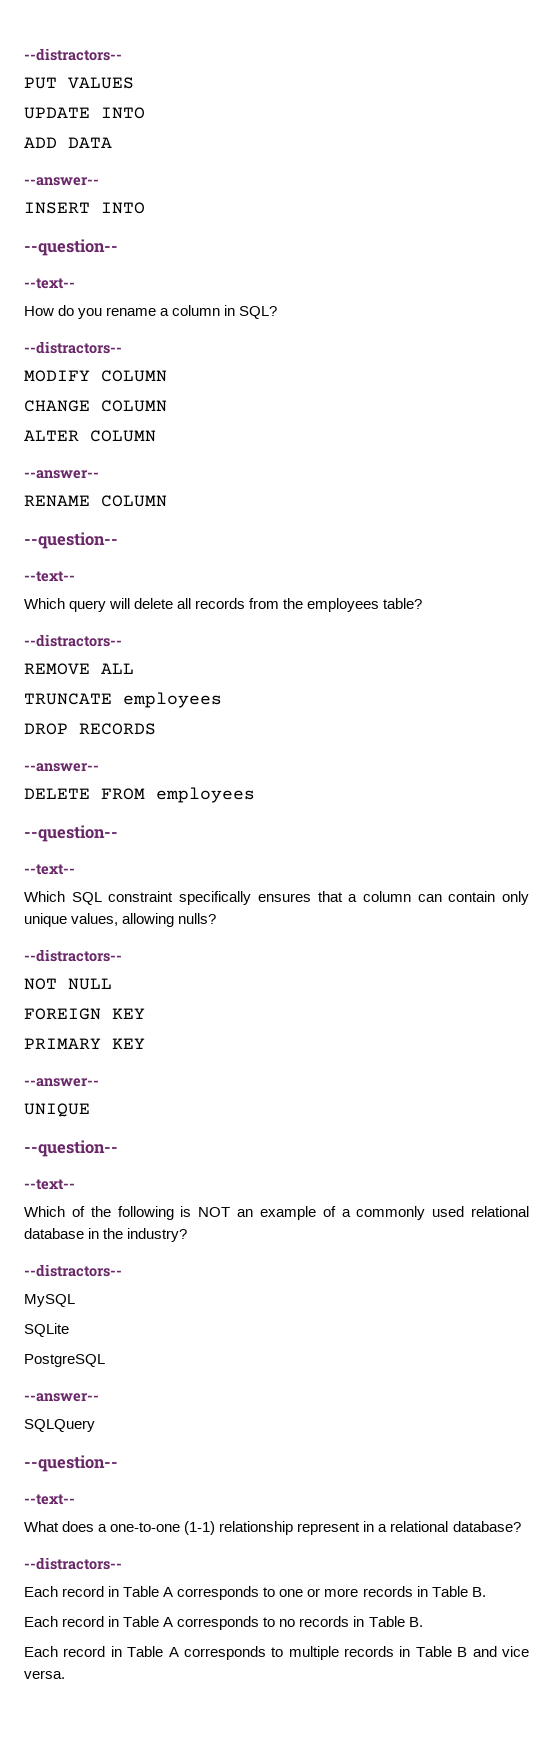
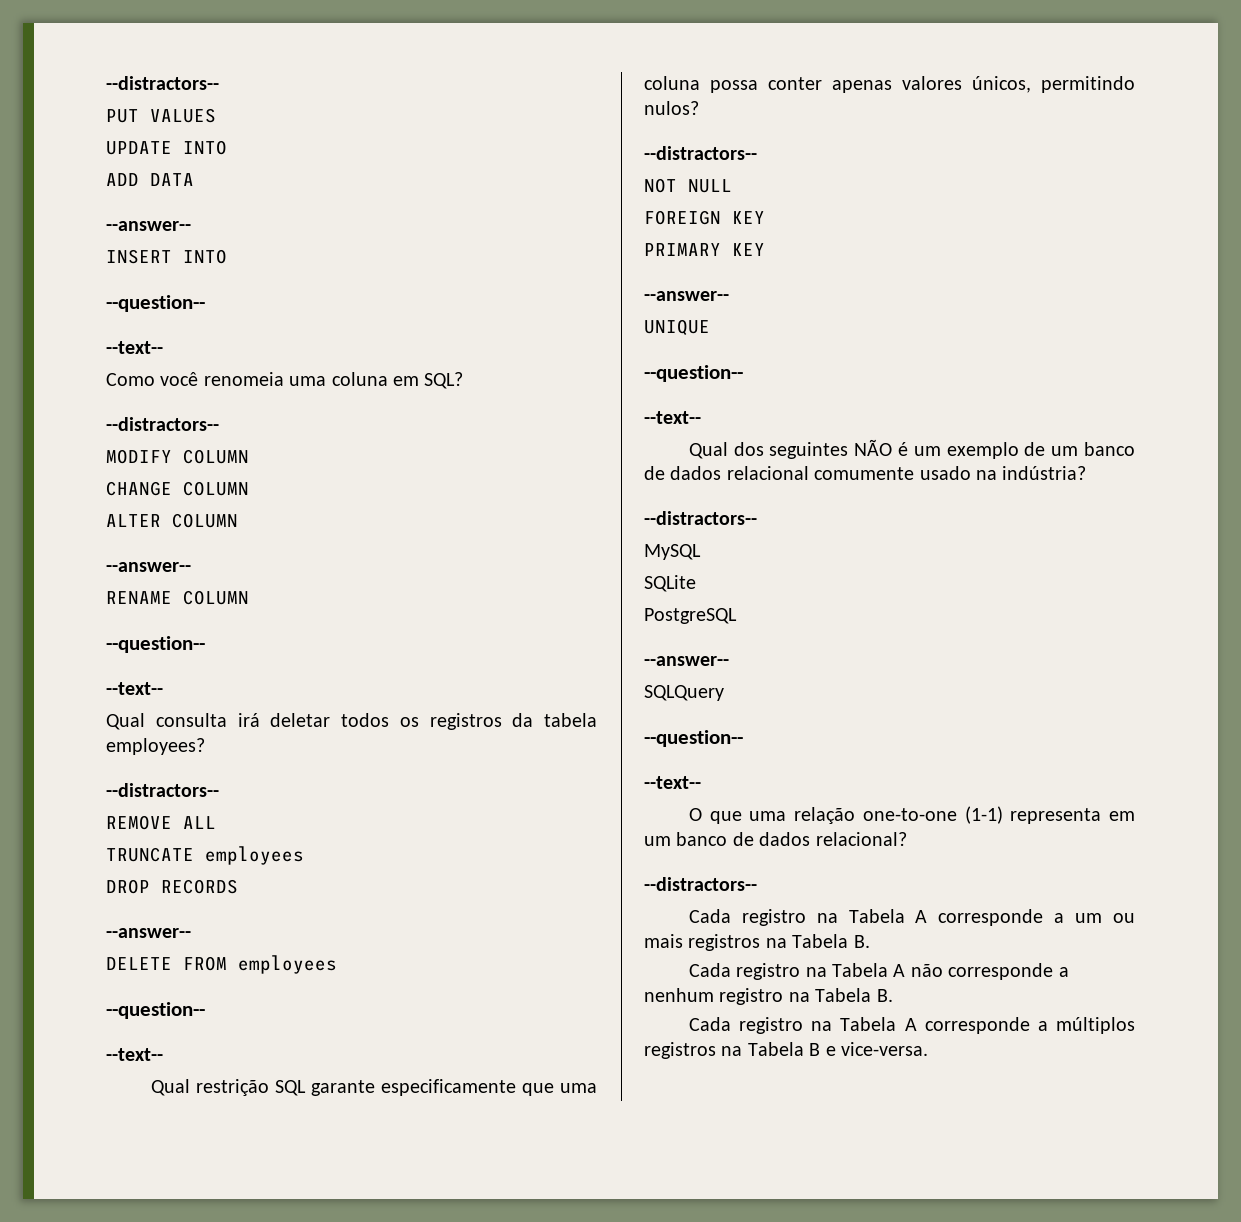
- How do you rename a column in SQL?
+ Como você renomeia uma coluna em SQL?
- Which query will delete all records from the employees table?
+ Qual consulta irá deletar todos os registros da tabela employees?
- Which SQL constraint specifically ensures that a column can contain only unique values, allowing nulls?
+ Qual restrição SQL garante especificamente que uma coluna possa conter apenas valores únicos, permitindo nulos?
- Which of the following is NOT an example of a commonly used relational database in the industry?
+ Qual dos seguintes NÃO é um exemplo de um banco de dados relacional comumente usado na indústria?
- What does a one-to-one (1-1) relationship represent in a relational database?
+ O que uma relação one-to-one (1-1) representa em um banco de dados relacional?
  --distractors--
- Each record in Table A corresponds to one or more records in Table B.
- Each record in Table A corresponds to no records in Table B.
- Each record in Table A corresponds to multiple records in Table B and vice versa.
+ Cada registro na Tabela A corresponde a um ou mais registros na Tabela B.
+ Cada registro na Tabela A não corresponde a nenhum registro na Tabela B.
+ Cada registro na Tabela A corresponde a múltiplos registros na Tabela B e vice-versa.

